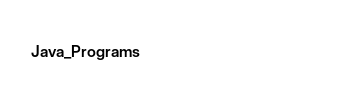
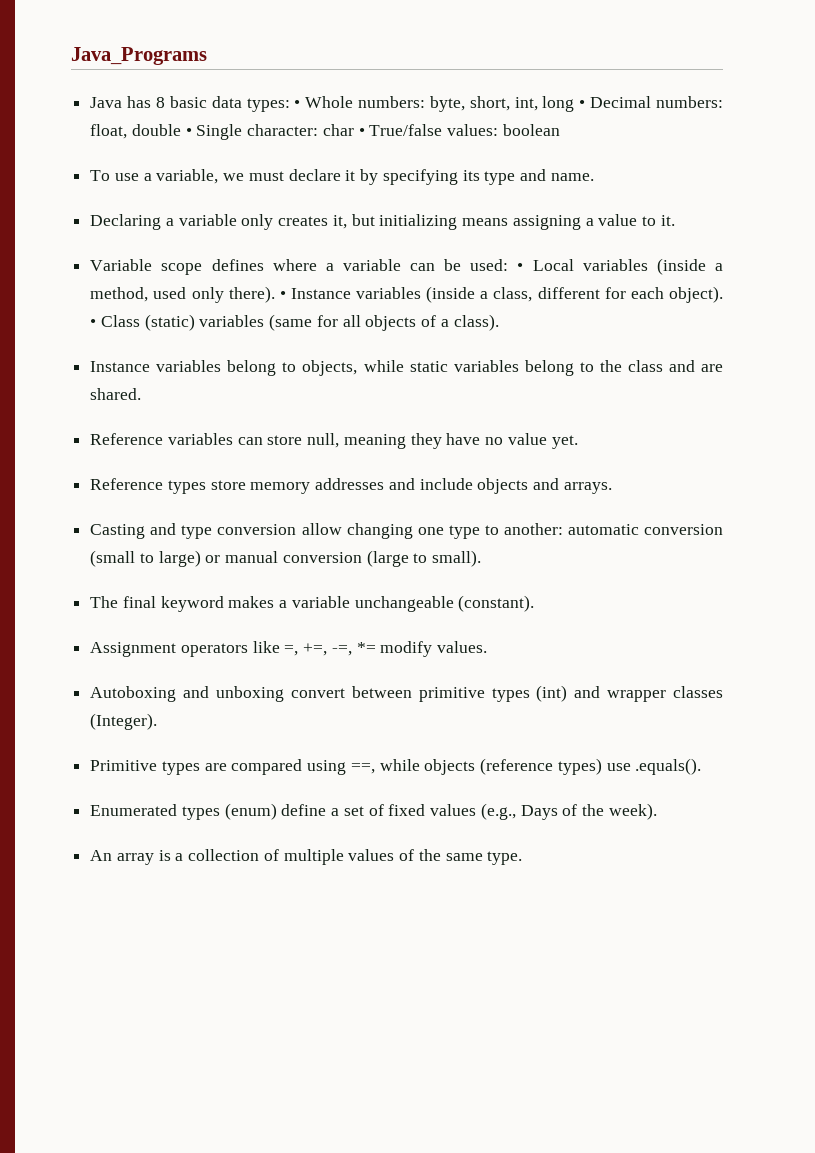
+ Java has 8 basic data types: • Whole numbers: byte, short, int, long • Decimal numbers: float, double • Single character: char • True/false values: boolean
+ To use a variable, we must declare it by specifying its type and name.
+ Declaring a variable only creates it, but initializing means assigning a value to it.
+ Variable scope defines where a variable can be used: • Local variables (inside a method, used only there). • Instance variables (inside a class, different for each object). • Class (static) variables (same for all objects of a class).
+ Instance variables belong to objects, while static variables belong to the class and are shared.
+ Reference variables can store null, meaning they have no value yet.
+ Reference types store memory addresses and include objects and arrays.
+ Casting and type conversion allow changing one type to another: automatic conversion (small to large) or manual conversion (large to small).
+ The final keyword makes a variable unchangeable (constant).
+ Assignment operators like =, +=, -=, *= modify values.
+ Autoboxing and unboxing convert between primitive types (int) and wrapper classes (Integer).
+ Primitive types are compared using ==, while objects (reference types) use .equals().
+ Enumerated types (enum) define a set of fixed values (e.g., Days of the week).
+ An array is a collection of multiple values of the same type.

